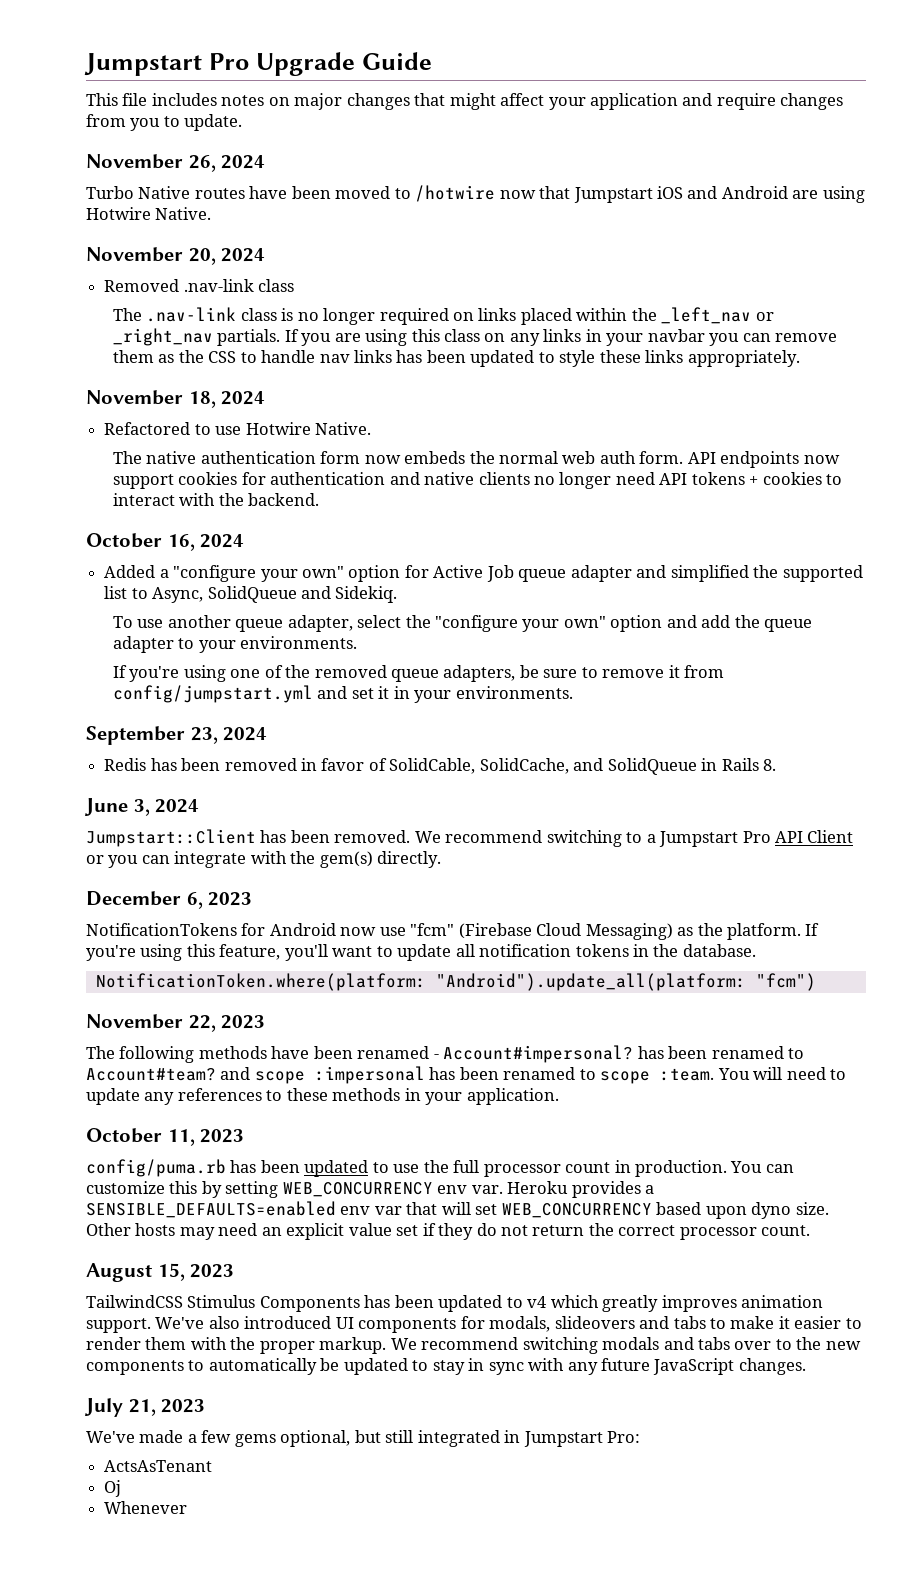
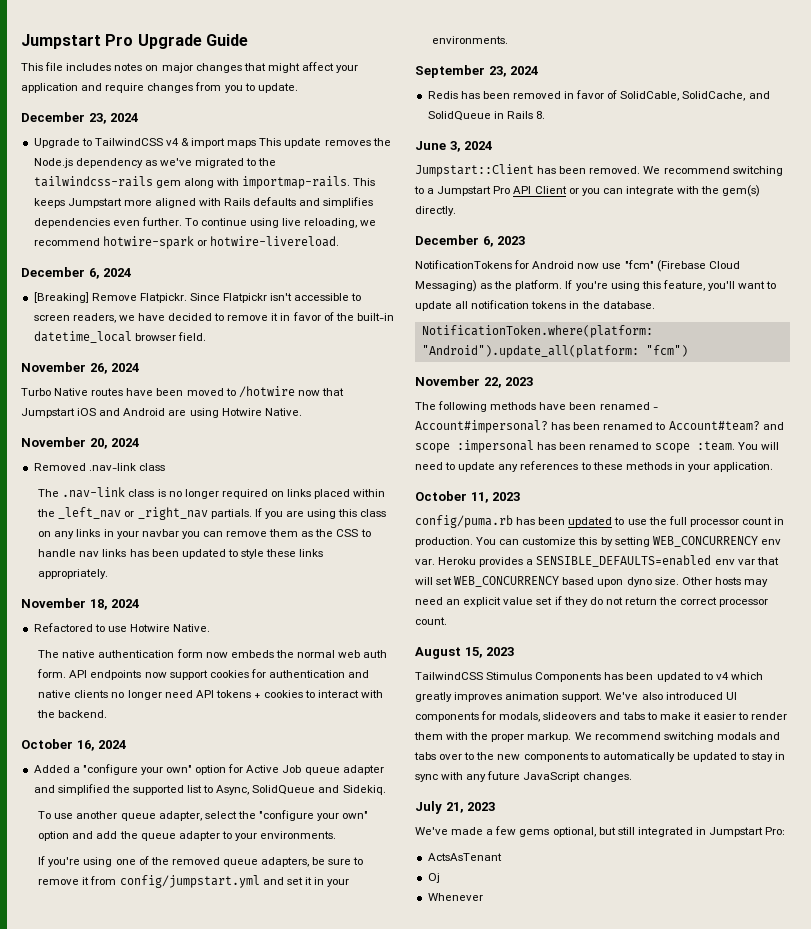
+ December 23, 2024
+ Upgrade to TailwindCSS v4 & import maps This update removes the Node.js dependency as we've migrated to the tailwindcss-rails gem along with importmap-rails. This keeps Jumpstart more aligned with Rails defaults and simplifies dependencies even further. To continue using live reloading, we recommend hotwire-spark or hotwire-livereload.
+ December 6, 2024
+ [Breaking] Remove Flatpickr. Since Flatpickr isn't accessible to screen readers, we have decided to remove it in favor of the built-in datetime_local browser field.

